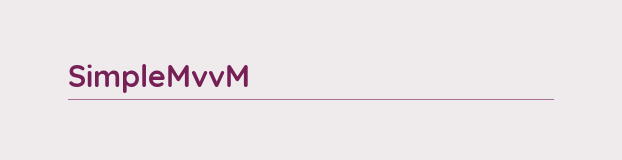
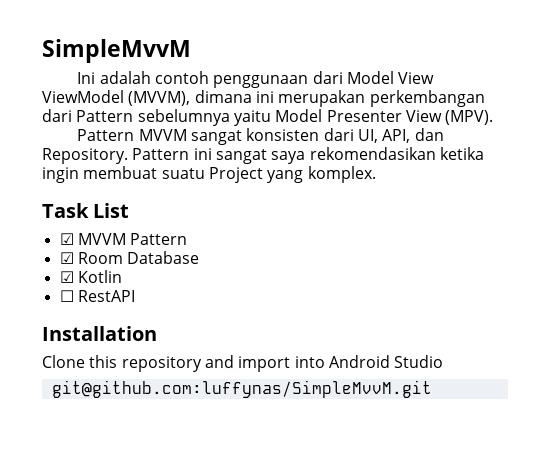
+ Ini adalah contoh penggunaan dari Model View ViewModel (MVVM), dimana ini merupakan perkembangan dari Pattern sebelumnya yaitu Model Presenter View (MPV).
+ Pattern MVVM sangat konsisten dari UI, API, dan Repository. Pattern ini sangat saya rekomendasikan ketika ingin membuat suatu Project yang komplex.
+ Task List
+ ☑ MVVM Pattern
+ ☑ Room Database
+ ☑ Kotlin
+ ☐ RestAPI
+ Installation
+ Clone this repository and import into Android Studio
+ git@github.com:luffynas/SimpleMvvM.git

